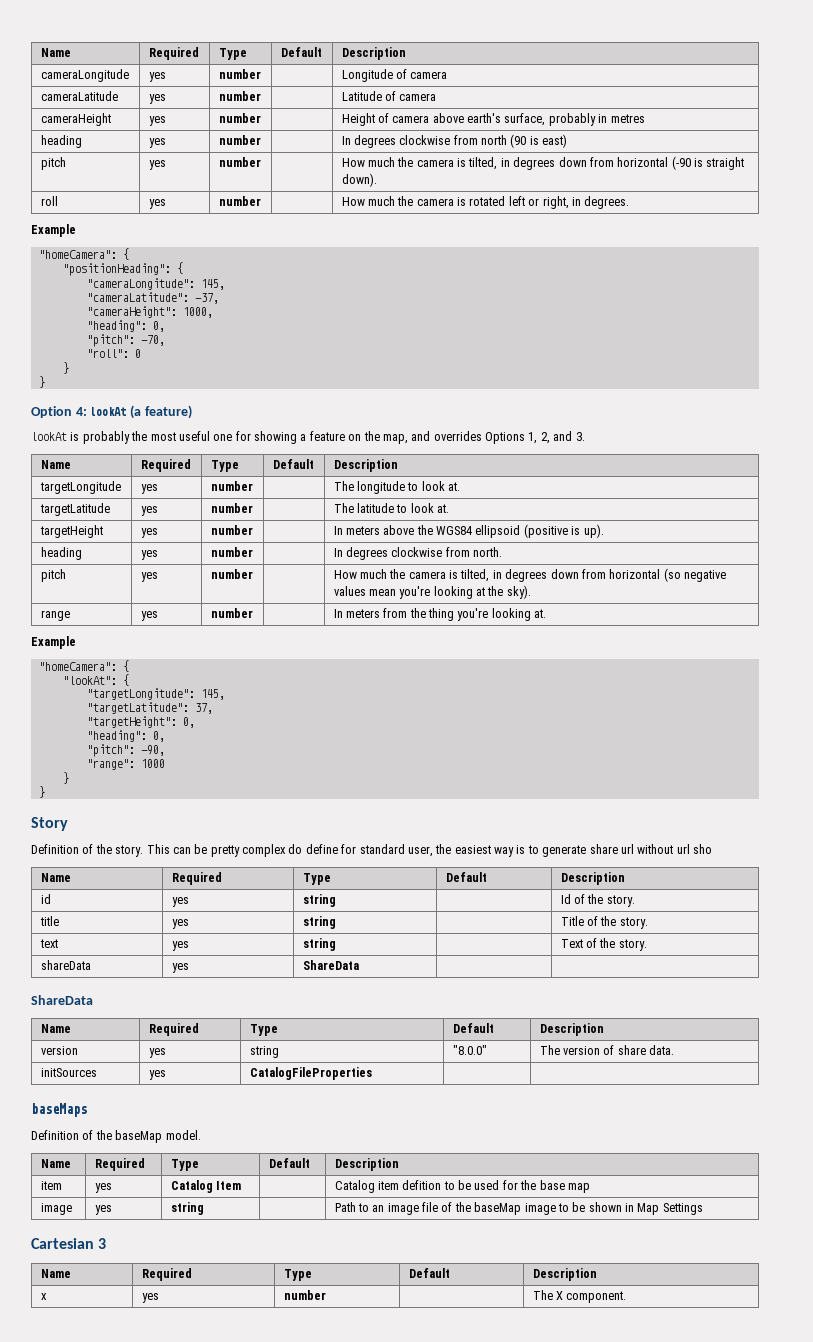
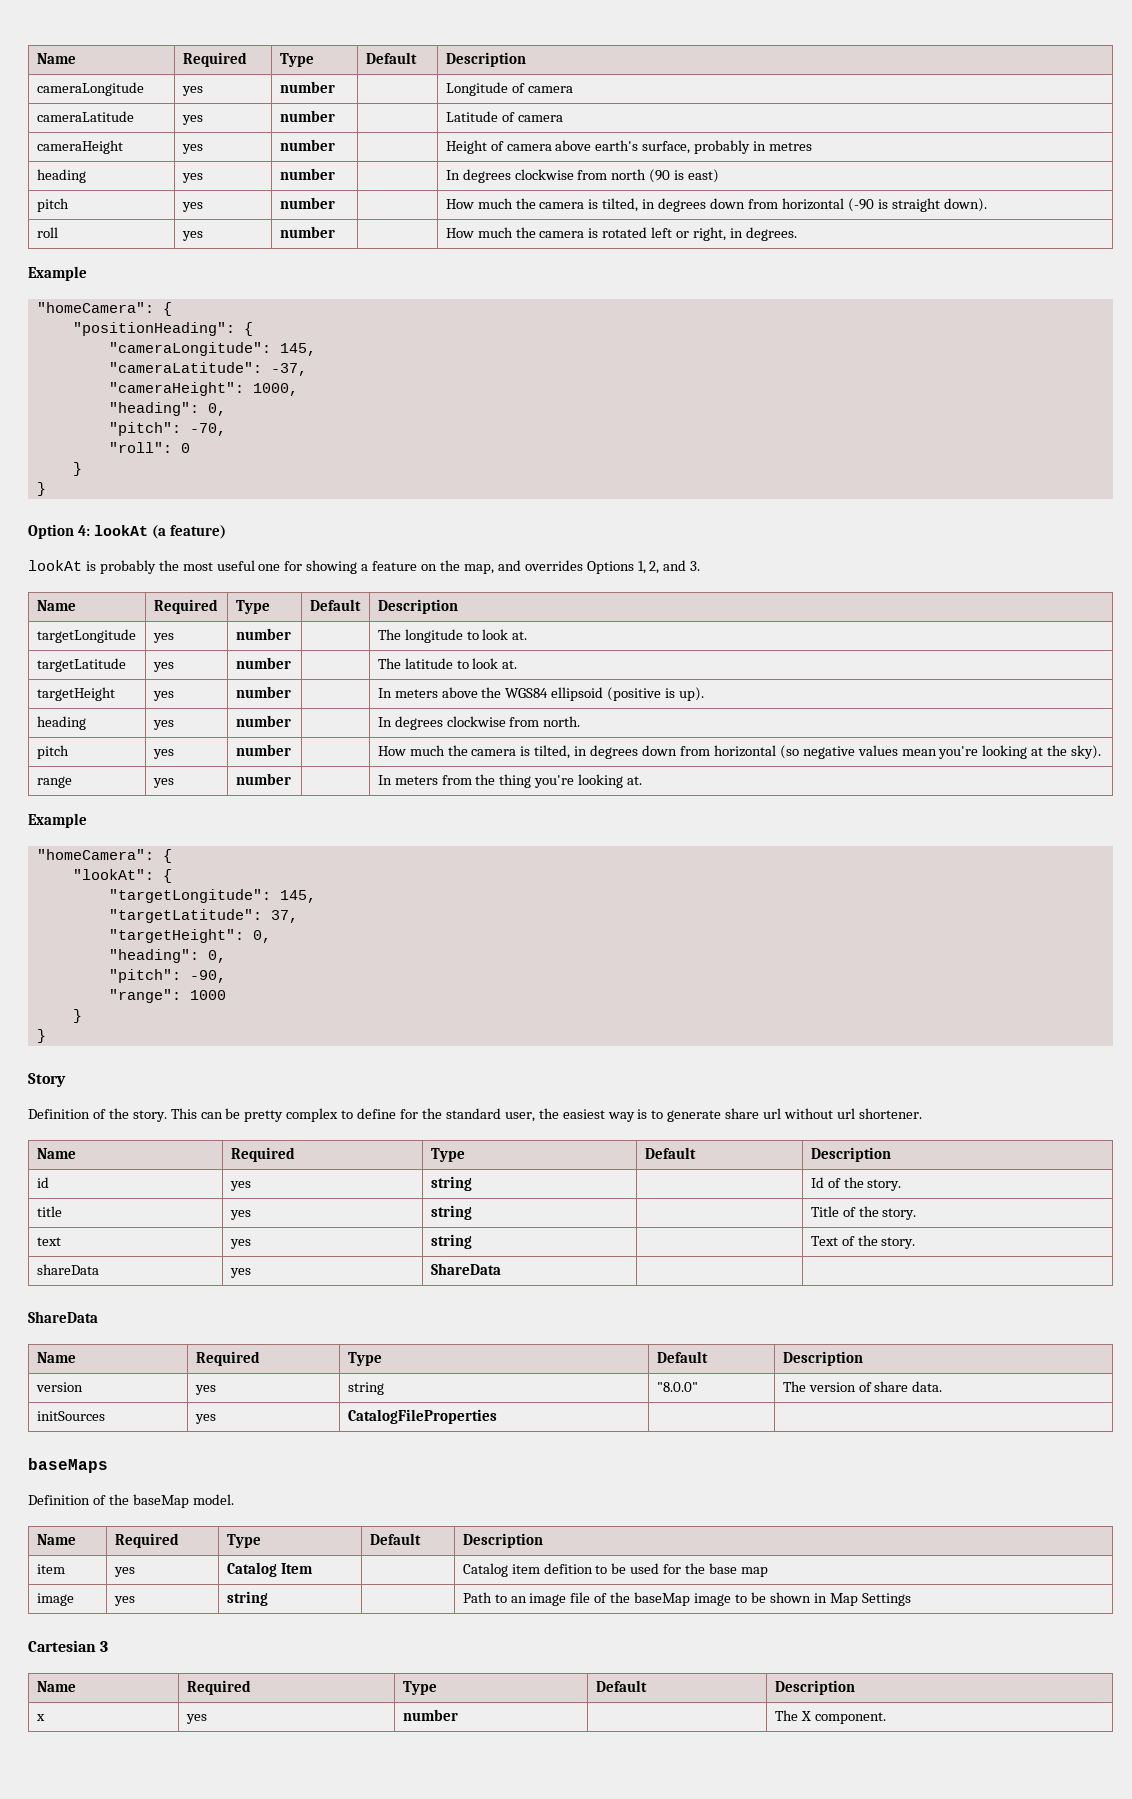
- This can be pretty complex do define for standard user, the easiest way is to generate share url without url sho
+ This can be pretty complex to define for the standard user, the easiest way is to generate share url without url shortener.

